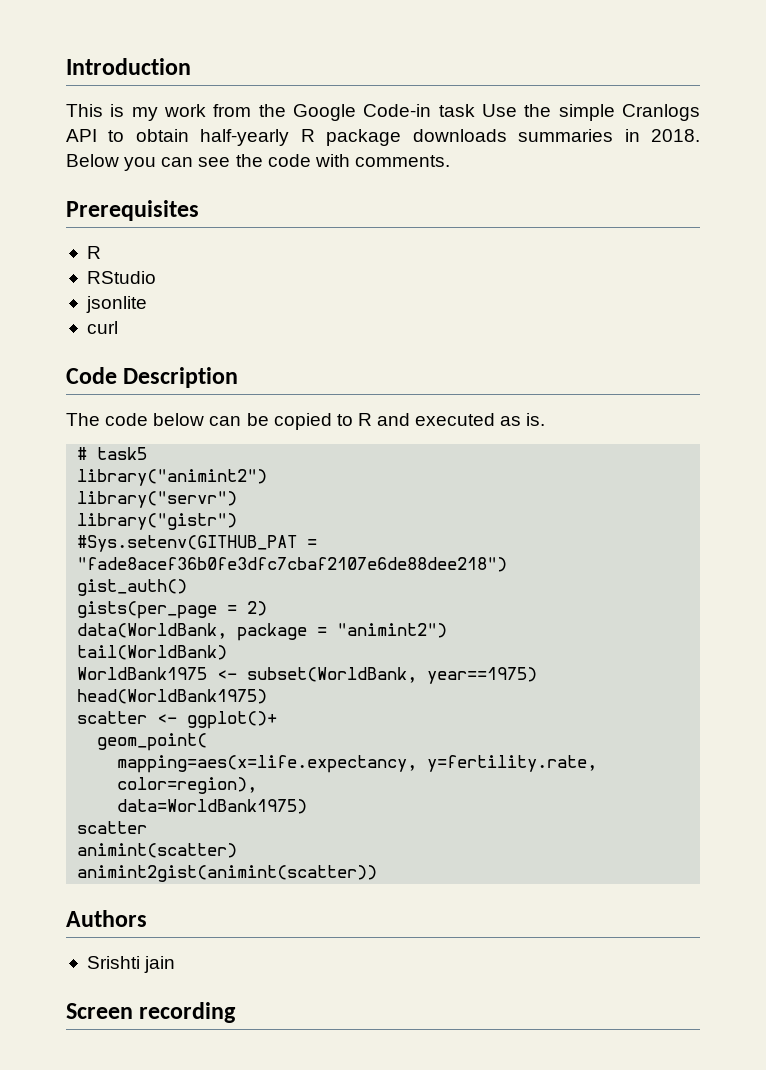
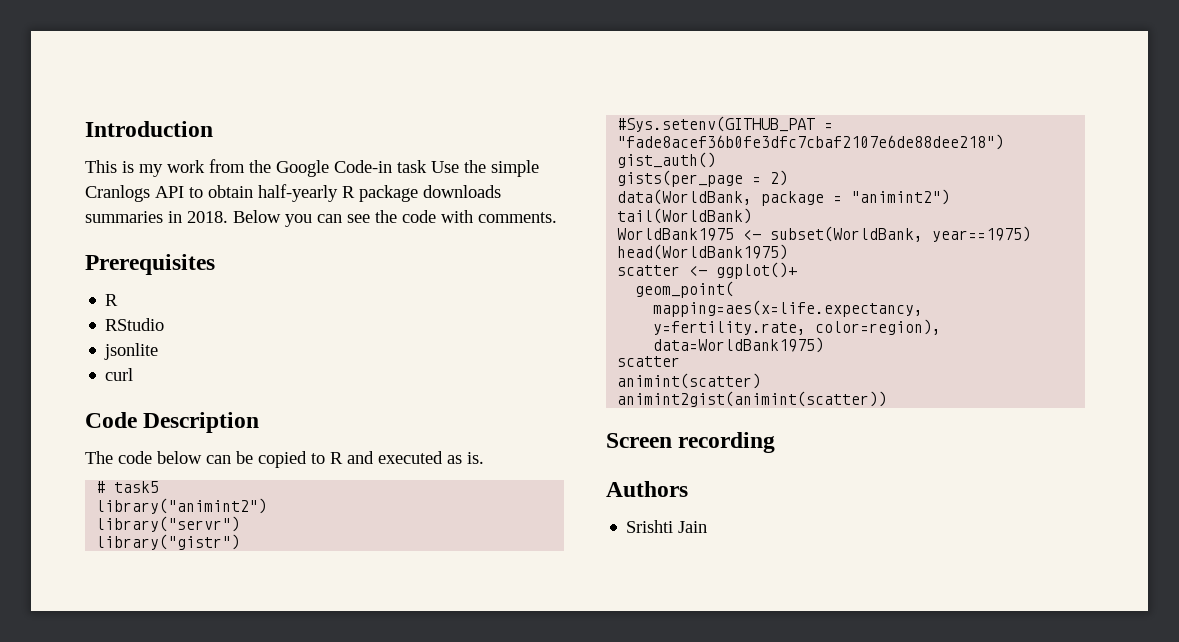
+ Screen recording
- Srishti jain
- Screen recording
+ Srishti Jain

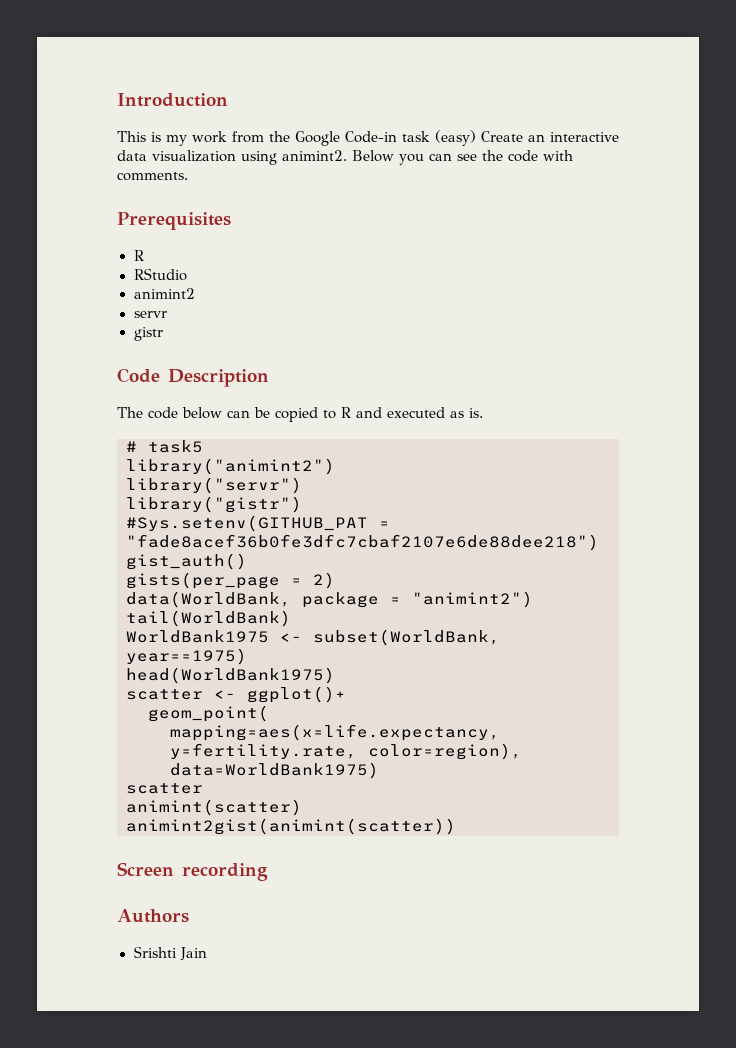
- This is my work from the Google Code-in task Use the simple Cranlogs API to obtain half-yearly R package downloads summaries in 2018.
+ This is my work from the Google Code-in task (easy) Create an interactive data visualization using animint2.
- jsonlite
- curl
+ animint2
+ servr
+ gistr

